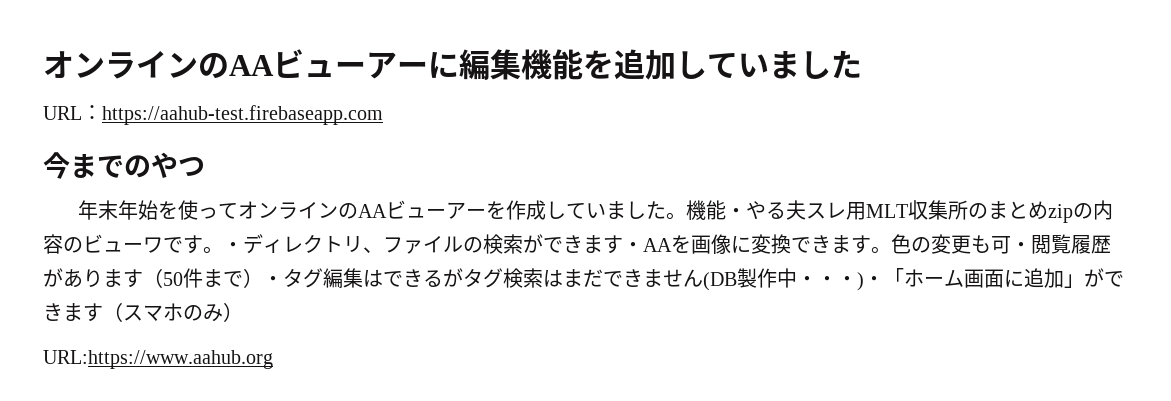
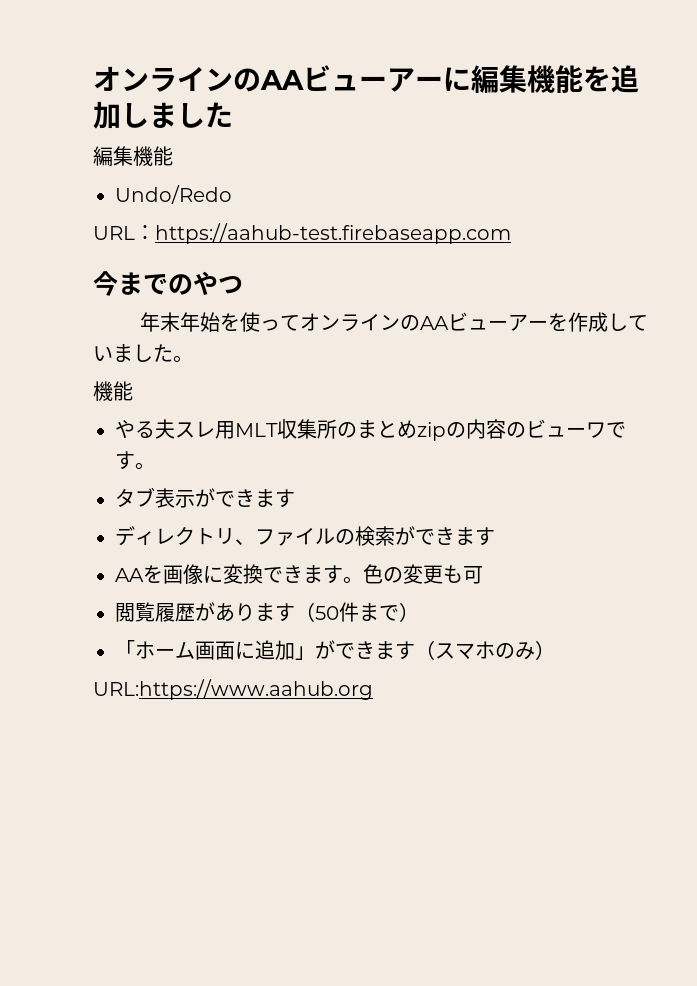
- オンラインのAAビューアーに編集機能を追加していました
+ オンラインのAAビューアーに編集機能を追加しました
+ 編集機能
+ Undo/Redo
- 年末年始を使ってオンラインのAAビューアーを作成していました。機能・やる夫スレ用MLT収集所のまとめzipの内容のビューワです。・ディレクトリ、ファイルの検索ができます・AAを画像に変換できます。
+ 年末年始を使ってオンラインのAAビューアーを作成していました。
+ 機能
+ やる夫スレ用MLT収集所のまとめzipの内容のビューワです。
+ タブ表示ができます
+ ディレクトリ、ファイルの検索ができます
+ AAを画像に変換できます。
- 色の変更も可・閲覧履歴があります（50件まで）・タグ編集はできるがタグ検索はまだできません(DB製作中・・・)・「ホーム画面に追加」ができます（スマホのみ）
+ 色の変更も可
+ 閲覧履歴があります（50件まで）
+ 「ホーム画面に追加」ができます（スマホのみ）

